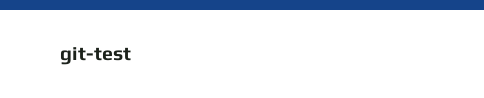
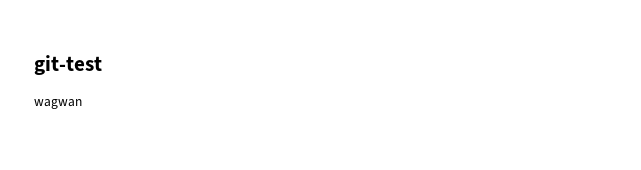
+ wagwan

